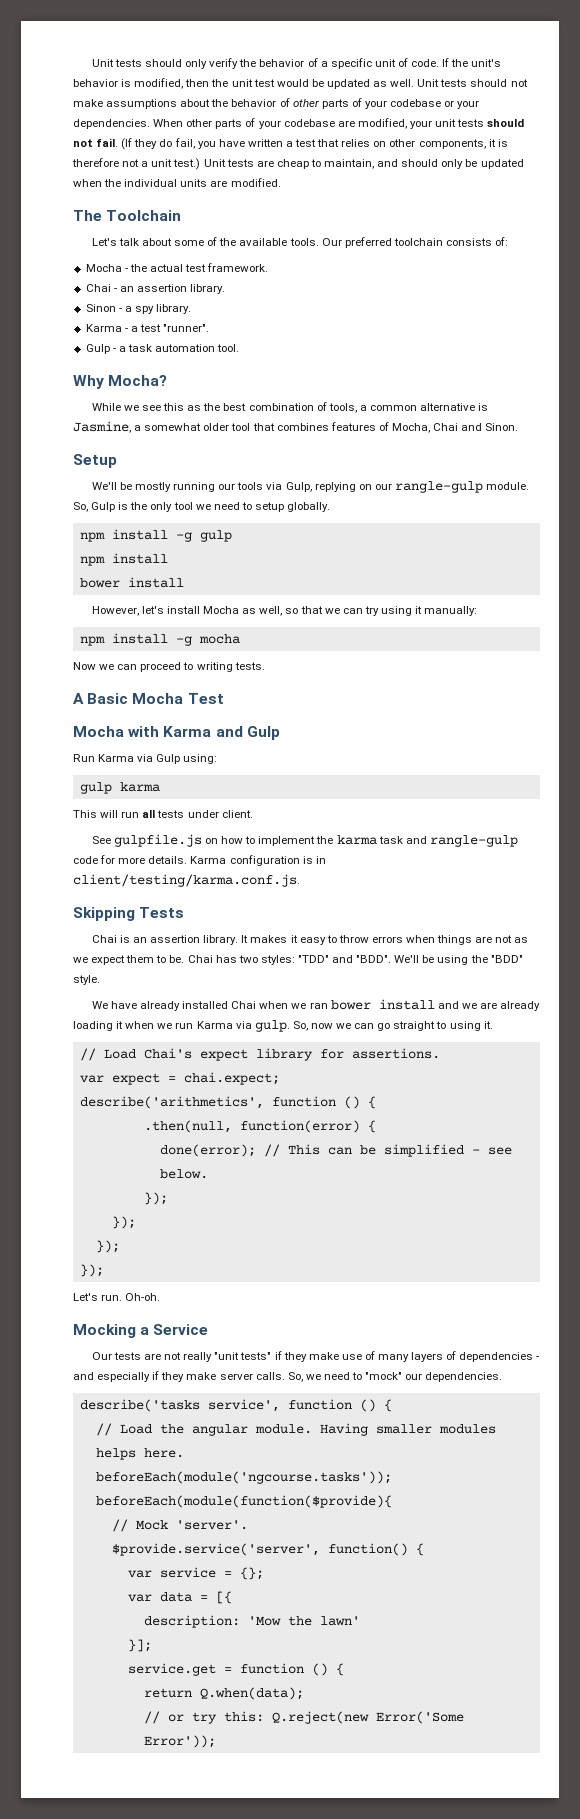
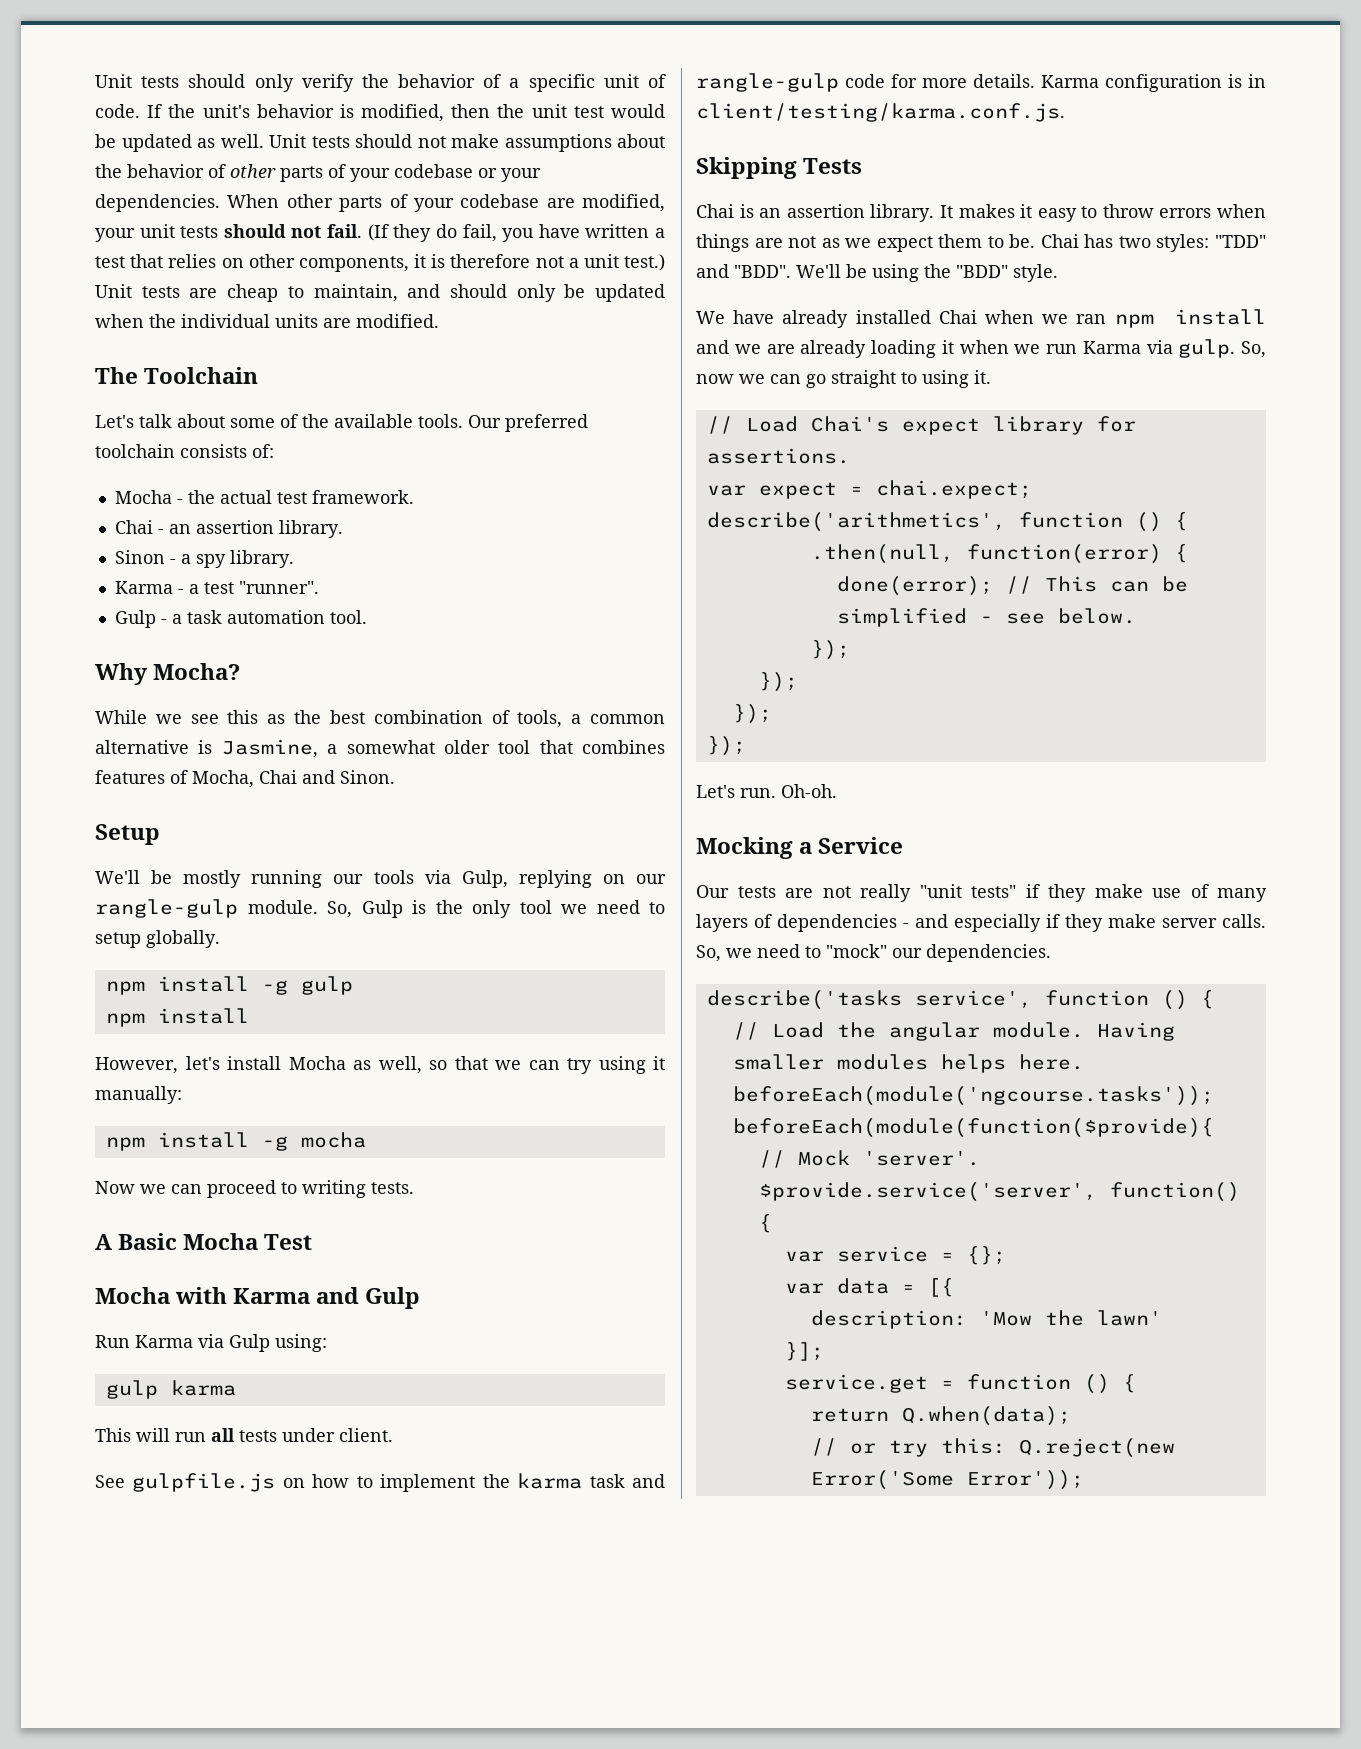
  npm install -g gulp
  npm install
- bower install
- We have already installed Chai when we ran bower install and we are already loading it when we run Karma via gulp.
+ We have already installed Chai when we ran npm install and we are already loading it when we run Karma via gulp.

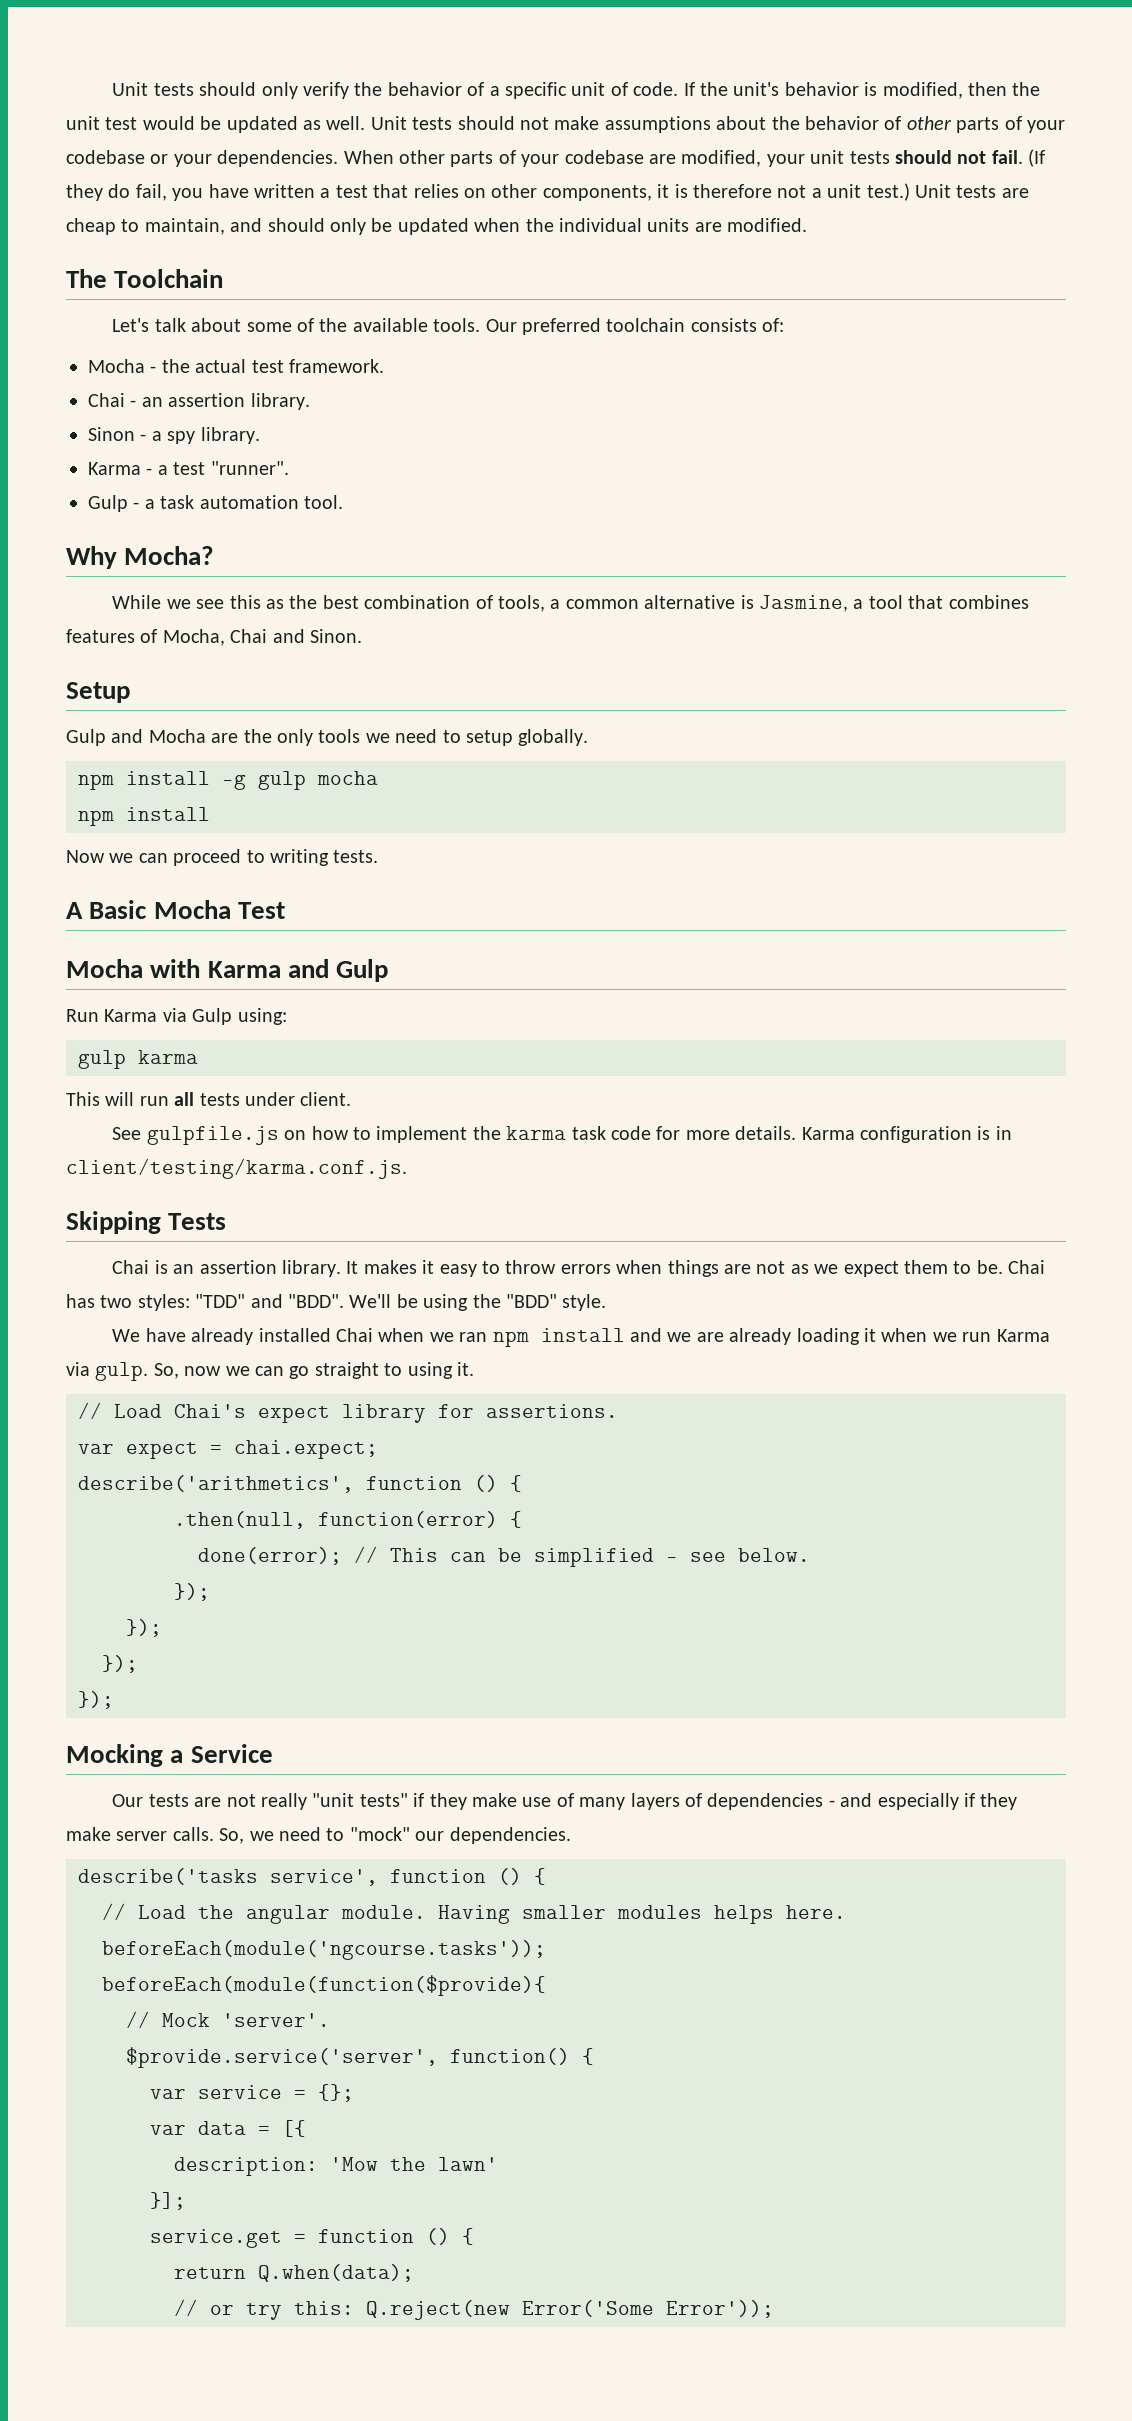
- While we see this as the best combination of tools, a common alternative is Jasmine, a somewhat older tool that combines features of Mocha, Chai and Sinon.
+ While we see this as the best combination of tools, a common alternative is Jasmine, a tool that combines features of Mocha, Chai and Sinon.
- We'll be mostly running our tools via Gulp, replying on our rangle-gulp module. So, Gulp is the only tool we need to setup globally.
+ Gulp and Mocha are the only tools we need to setup globally.
- npm install -g gulp
+ npm install -g gulp mocha
  npm install
- However, let's install Mocha as well, so that we can try using it manually:
- npm install -g mocha
- See gulpfile.js on how to implement the karma task and rangle-gulp code for more details.
+ See gulpfile.js on how to implement the karma task code for more details.
- Let's run. Oh-oh.

